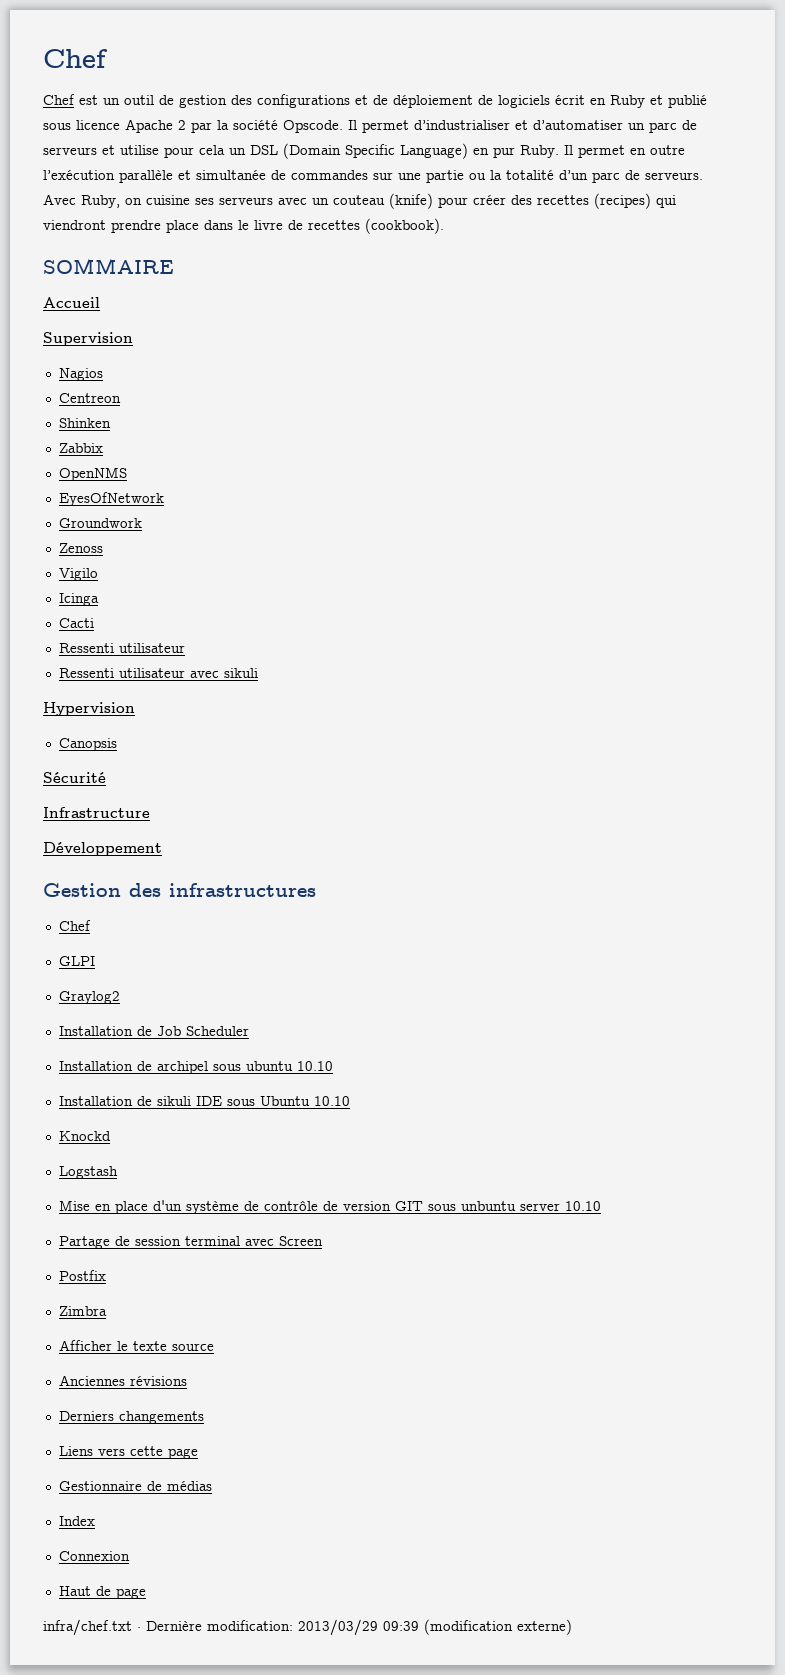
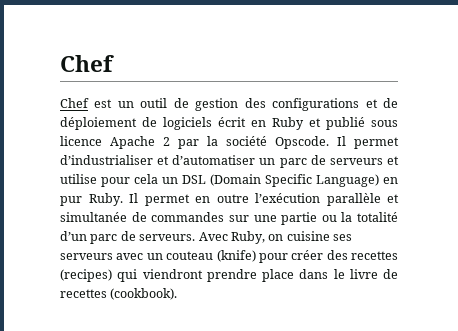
- SOMMAIRE
- Accueil
- Supervision
- Nagios
- Centreon
- Shinken
- Zabbix
- OpenNMS
- EyesOfNetwork
- Groundwork
- Zenoss
- Vigilo
- Icinga
- Cacti
- Ressenti utilisateur
- Ressenti utilisateur avec sikuli
- Hypervision
- Canopsis
- Sécurité
- Infrastructure
- Développement
- Gestion des infrastructures
- Chef
- GLPI
- Graylog2
- Installation de Job Scheduler
- Installation de archipel sous ubuntu 10.10
- Installation de sikuli IDE sous Ubuntu 10.10
- Knockd
- Logstash
- Mise en place d'un système de contrôle de version GIT sous unbuntu server 10.10
- Partage de session terminal avec Screen
- Postfix
- Zimbra
- Afficher le texte source
- Anciennes révisions
- Derniers changements
- Liens vers cette page
- Gestionnaire de médias
- Index
- Connexion
- Haut de page
- infra/chef.txt · Dernière modification: 2013/03/29 09:39 (modification externe)

